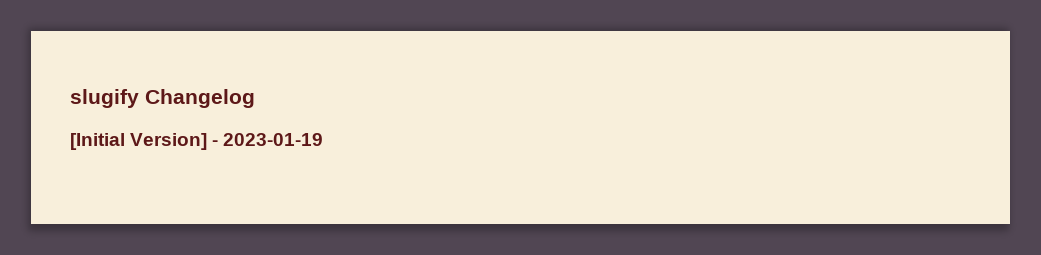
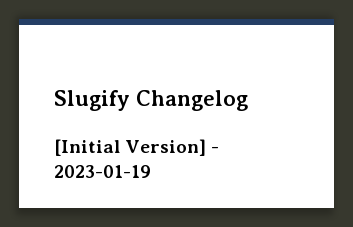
- slugify Changelog
+ Slugify Changelog

